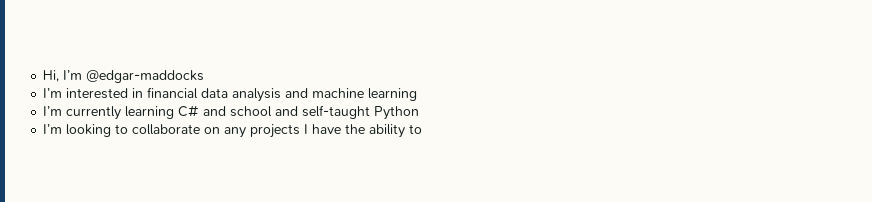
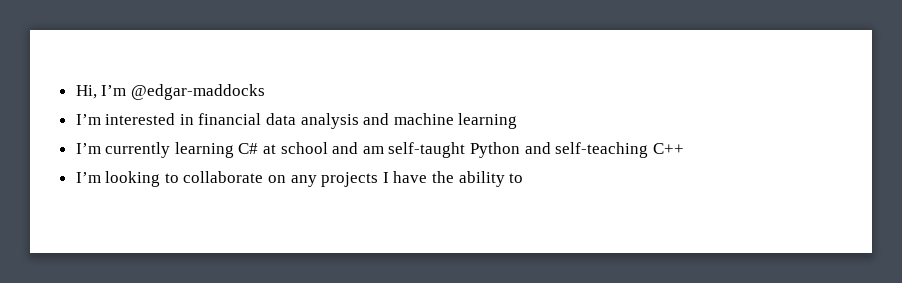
- I’m currently learning C# and school and self-taught Python
+ I’m currently learning C# at school and am self-taught Python and self-teaching C++

